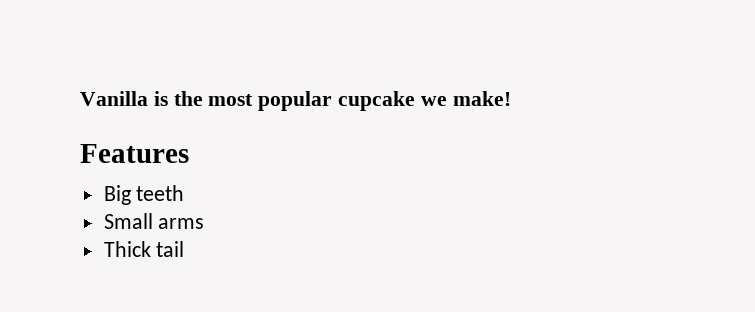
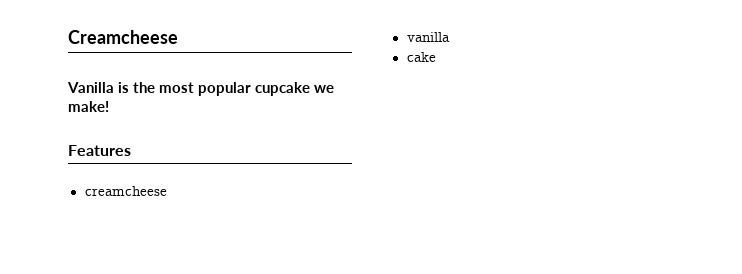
+ Creamcheese
- Big teeth
- Small arms
- Thick tail
+ creamcheese
+ vanilla
+ cake

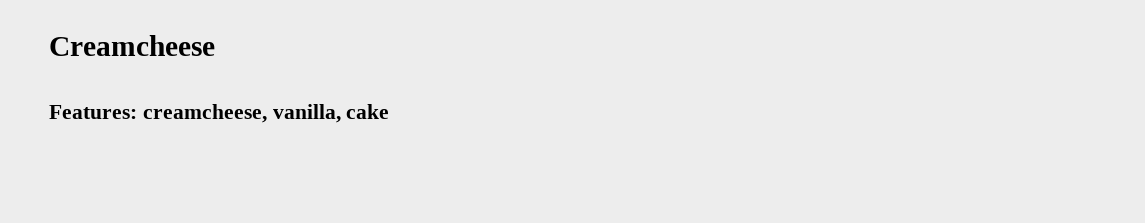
- Vanilla is the most popular cupcake we make!
- Features
- creamcheese
- vanilla
- cake
+ Features: creamcheese, vanilla, cake

